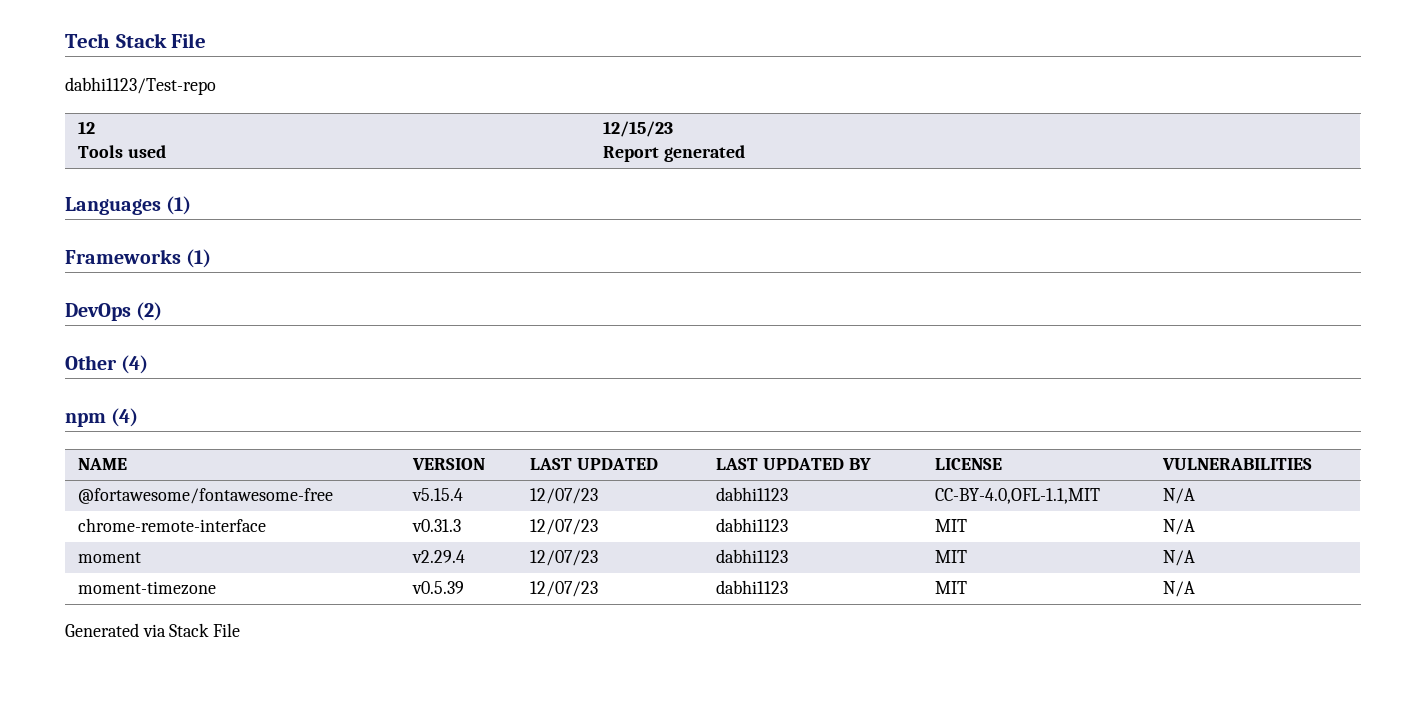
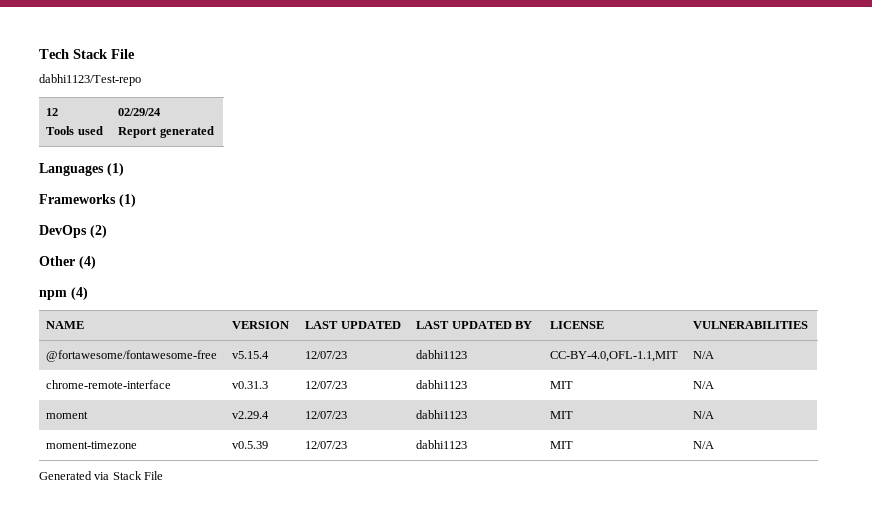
  12
- Tools used | 12/15/23
+ Tools used | 02/29/24

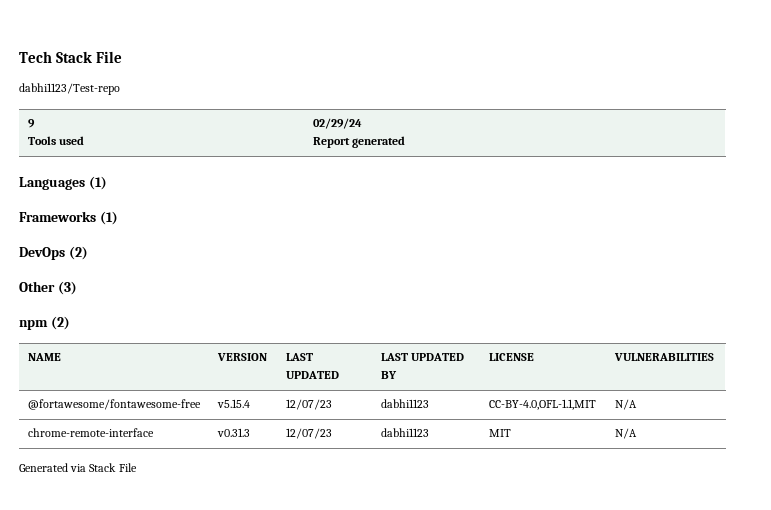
- 12
+ 9
- Other (4)
+ Other (3)
- npm (4)
+ npm (2)
- moment | v2.29.4 | 12/07/23 | dabhi1123 | MIT | N/A
- moment-timezone | v0.5.39 | 12/07/23 | dabhi1123 | MIT | N/A

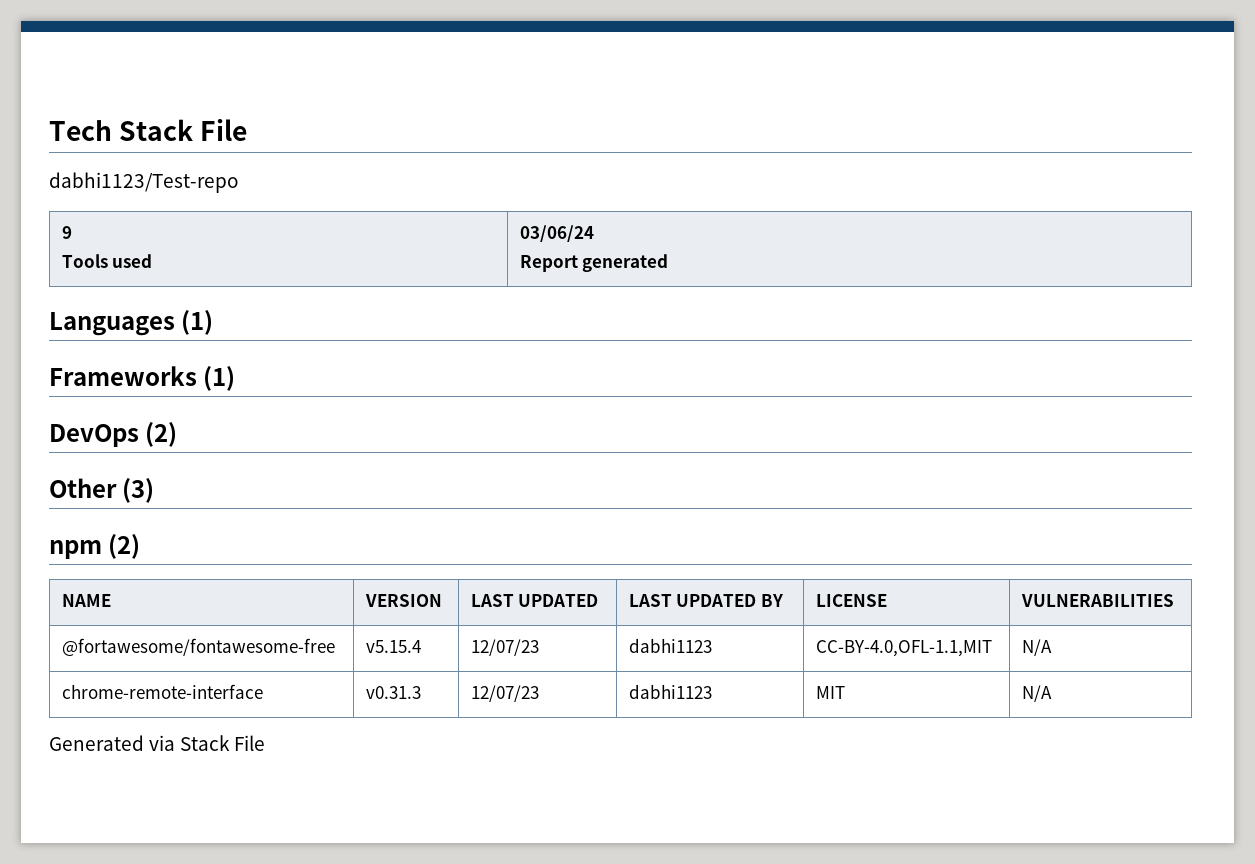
  9
- Tools used | 02/29/24
+ Tools used | 03/06/24

